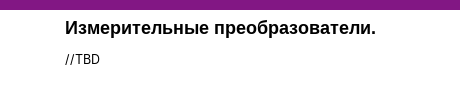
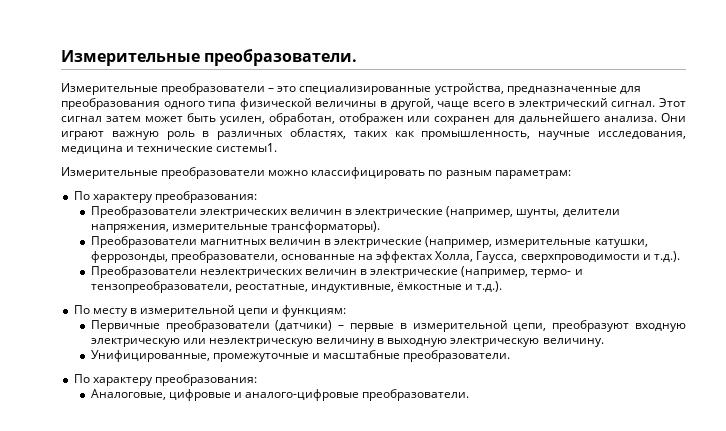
- //TBD
+ Измерительные преобразователи – это специализированные устройства, предназначенные для преобразования одного типа физической величины в другой, чаще всего в электрический сигнал. Этот сигнал затем может быть усилен, обработан, отображен или сохранен для дальнейшего анализа. Они играют важную роль в различных областях, таких как промышленность, научные исследования, медицина и технические системы1.
+ Измерительные преобразователи можно классифицировать по разным параметрам:
+ По характеру преобразования:
+ Преобразователи электрических величин в электрические (например, шунты, делители напряжения, измерительные трансформаторы).
+ Преобразователи магнитных величин в электрические (например, измерительные катушки, феррозонды, преобразователи, основанные на эффектах Холла, Гаусса, сверхпроводимости и т.д.).
+ Преобразователи неэлектрических величин в электрические (например, термо- и тензопреобразователи, реостатные, индуктивные, ёмкостные и т.д.).
+ По месту в измерительной цепи и функциям:
+ Первичные преобразователи (датчики) – первые в измерительной цепи, преобразуют входную электрическую или неэлектрическую величину в выходную электрическую величину.
+ Унифицированные, промежуточные и масштабные преобразователи.
+ По характеру преобразования:
+ Аналоговые, цифровые и аналого-цифровые преобразователи.

